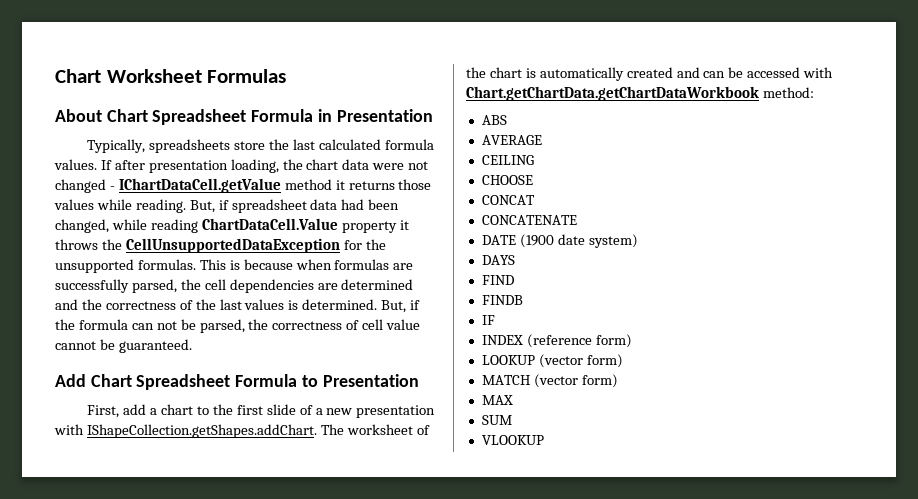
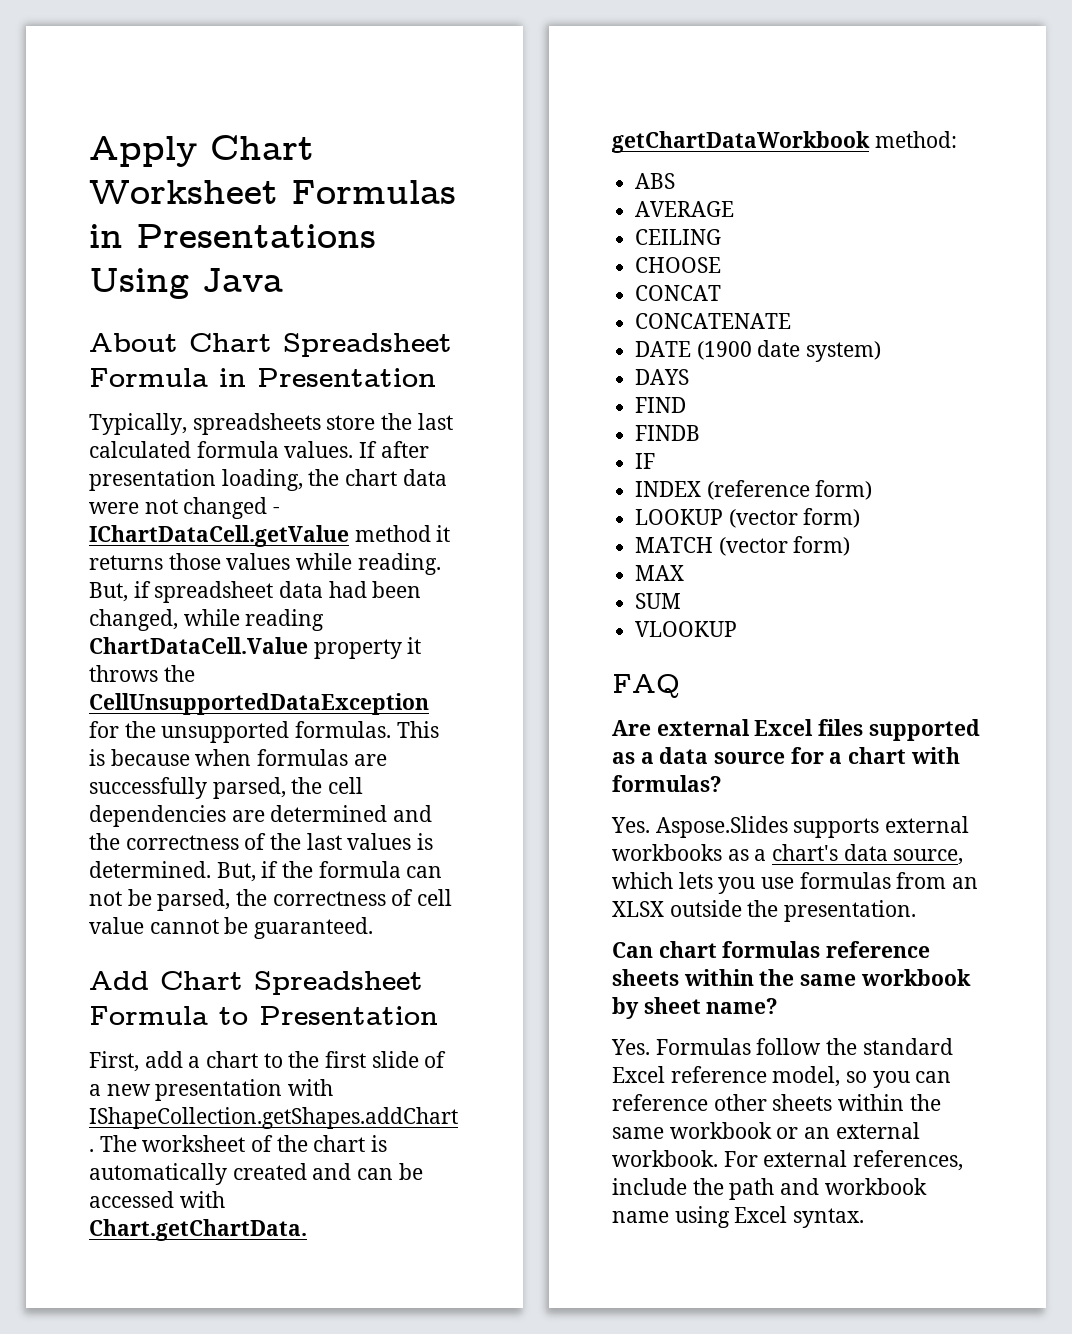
- Chart Worksheet Formulas
+ Apply Chart Worksheet Formulas in Presentations Using Java
+ FAQ
+ Are external Excel files supported as a data source for a chart with formulas?
+ Yes. Aspose.Slides supports external workbooks as a chart's data source, which lets you use formulas from an XLSX outside the presentation.
+ Can chart formulas reference sheets within the same workbook by sheet name?
+ Yes. Formulas follow the standard Excel reference model, so you can reference other sheets within the same workbook or an external workbook. For external references, include the path and workbook name using Excel syntax.

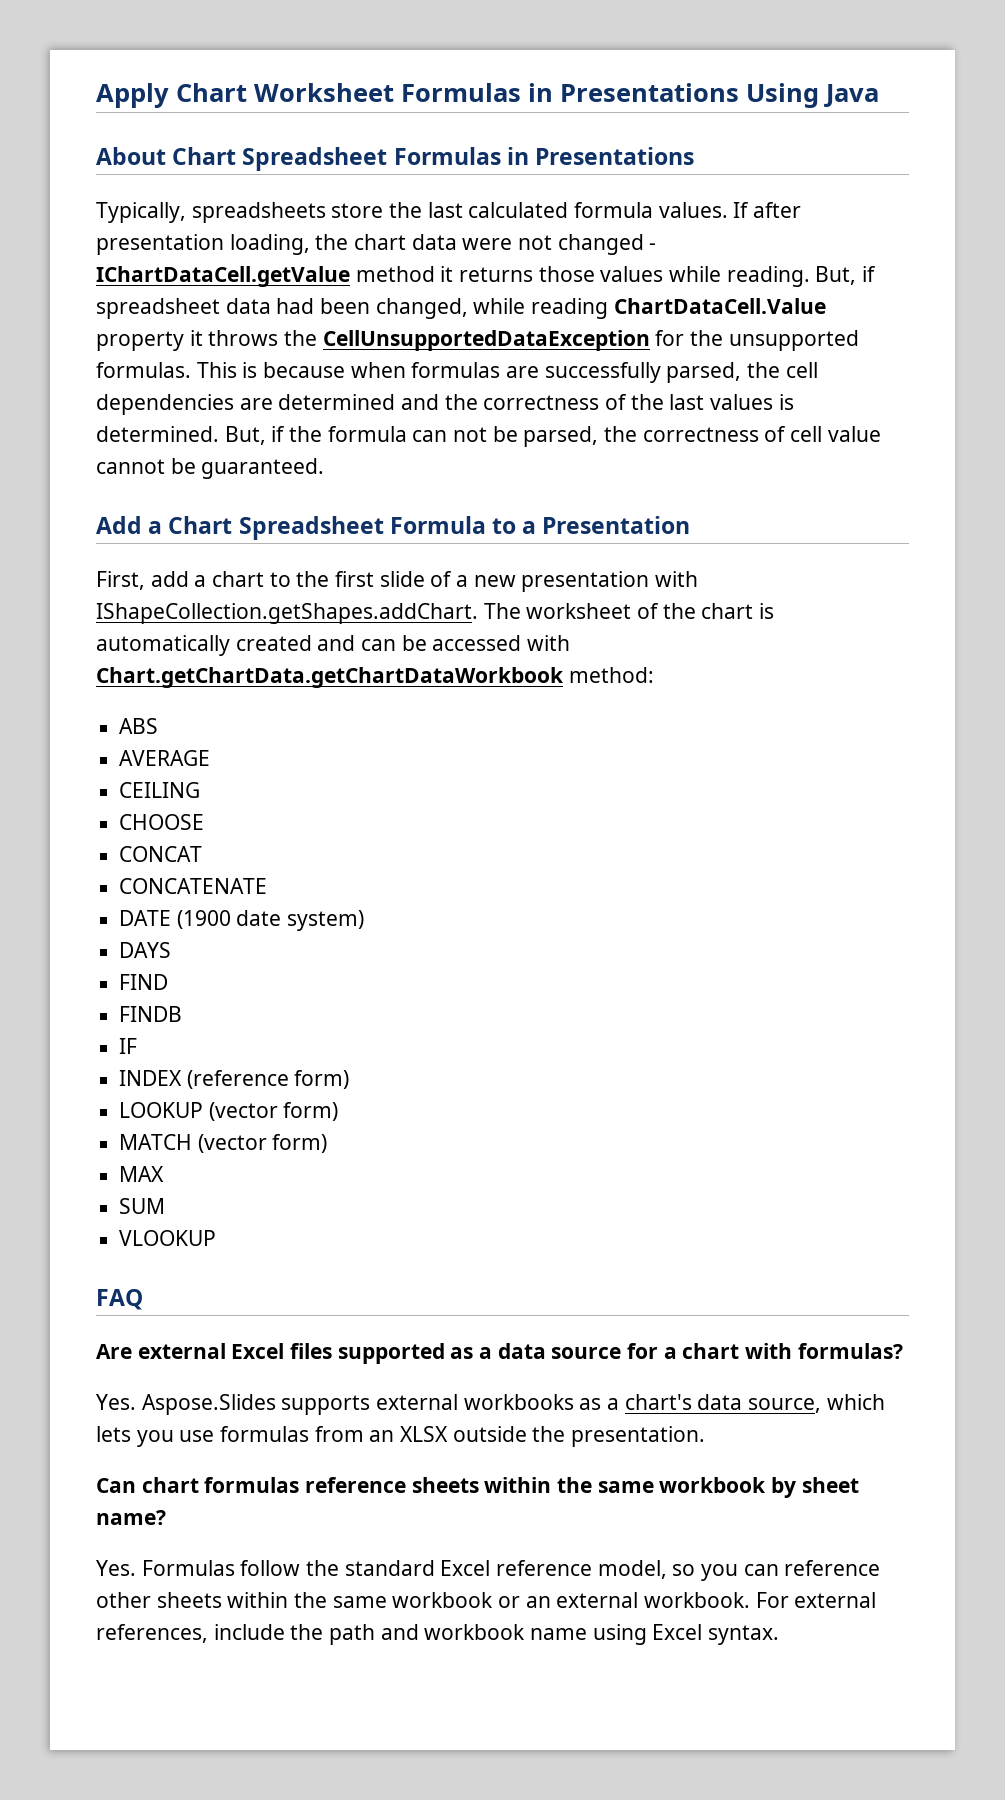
- About Chart Spreadsheet Formula in Presentation
+ About Chart Spreadsheet Formulas in Presentations
- Add Chart Spreadsheet Formula to Presentation
+ Add a Chart Spreadsheet Formula to a Presentation

